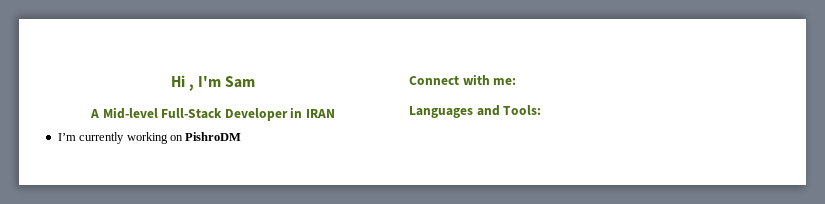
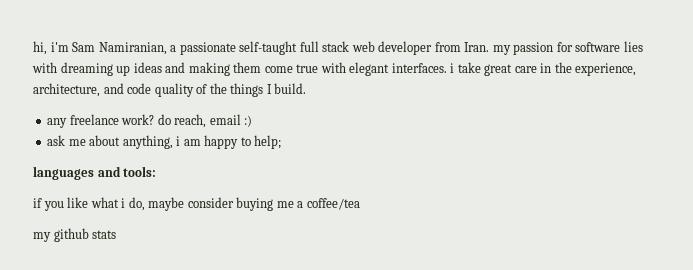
- Hi , I'm Sam
- A Mid-level Full-Stack Developer in IRAN
- I’m currently working on PishroDM
- Connect with me:
- Languages and Tools:
+ hi, i'm Sam Namiranian, a passionate self-taught full stack web developer from Iran. my passion for software lies with dreaming up ideas and making them come true with elegant interfaces. i take great care in the experience, architecture, and code quality of the things I build.
+ any freelance work? do reach, email :)
+ ask me about anything, i am happy to help;
+ languages and tools:
+ if you like what i do, maybe consider buying me a coffee/tea
+ my github stats

